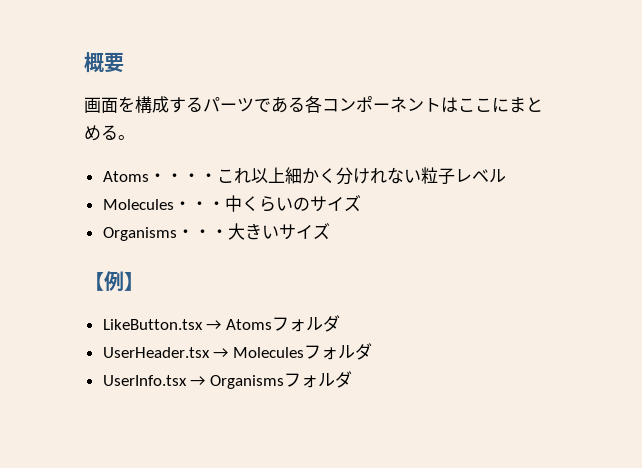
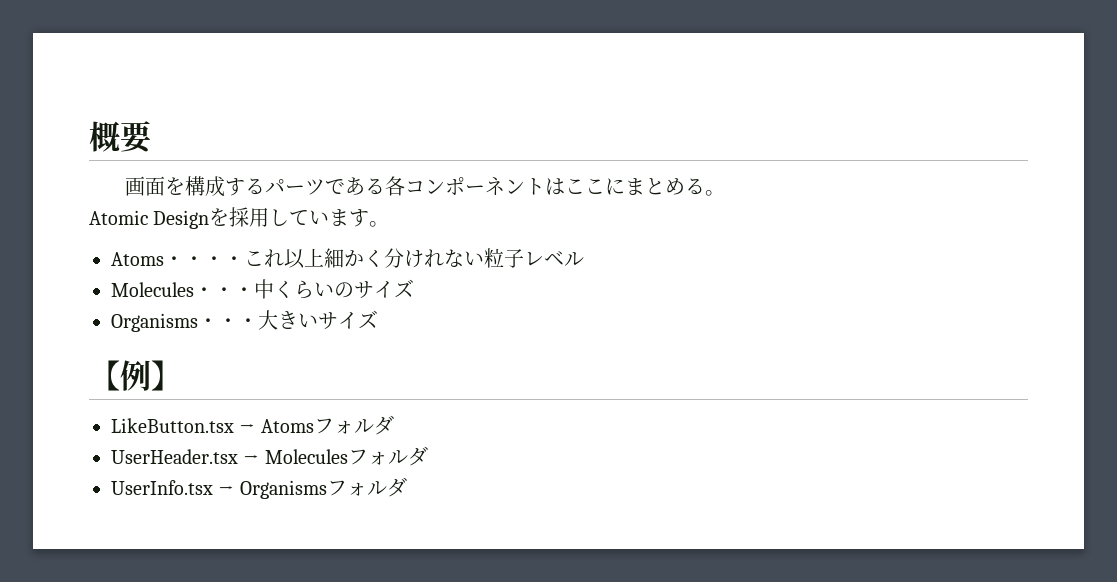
+ Atomic Designを採用しています。

